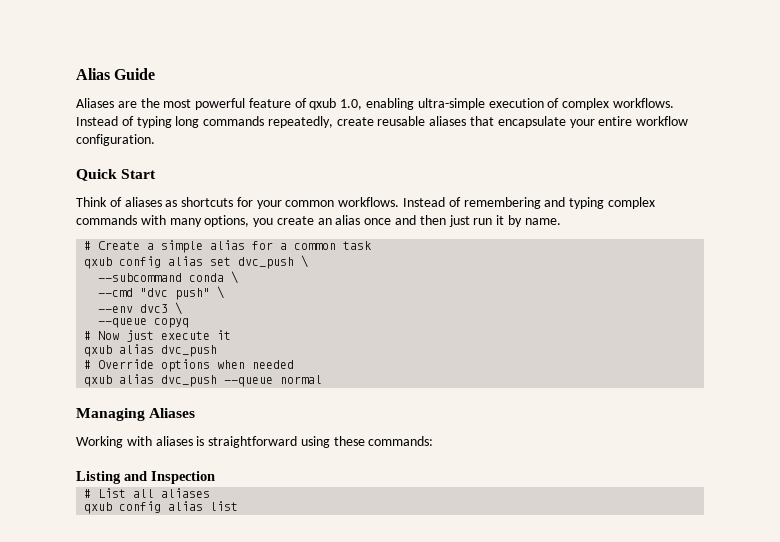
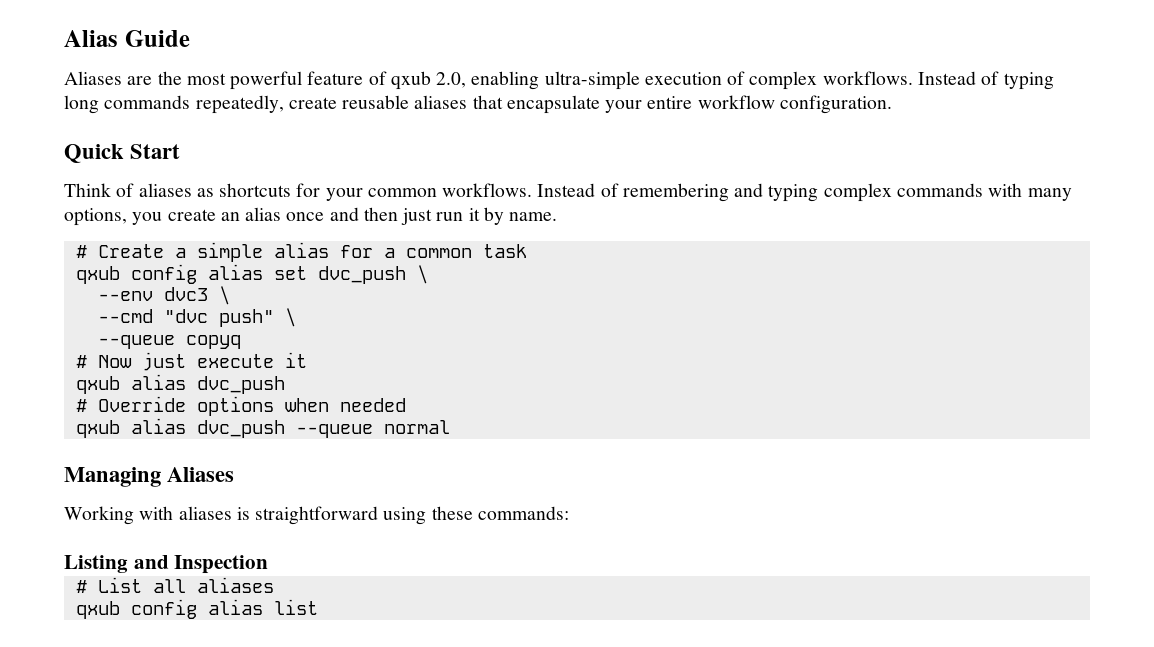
- Aliases are the most powerful feature of qxub 1.0, enabling ultra-simple execution of complex workflows.
+ Aliases are the most powerful feature of qxub 2.0, enabling ultra-simple execution of complex workflows.
- --subcommand conda \
+ --env dvc3 \
- --env dvc3 \

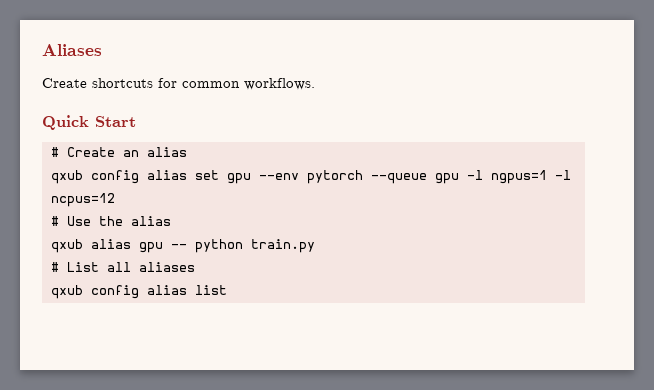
- Alias Guide
- Aliases are the most powerful feature of qxub 2.0, enabling ultra-simple execution of complex workflows. Instead of typing long commands repeatedly, create reusable aliases that encapsulate your entire workflow configuration.
+ Aliases
+ Create shortcuts for common workflows.
  Quick Start
- Think of aliases as shortcuts for your common workflows. Instead of remembering and typing complex commands with many options, you create an alias once and then just run it by name.
- # Create a simple alias for a common task
- qxub config alias set dvc_push \
- --env dvc3 \
- --cmd "dvc push" \
- --queue copyq
- # Now just execute it
- qxub alias dvc_push
- # Override options when needed
- qxub alias dvc_push --queue normal
- Managing Aliases
- Working with aliases is straightforward using these commands:
- Listing and Inspection
+ # Create an alias
+ qxub config alias set gpu --env pytorch --queue gpu -l ngpus=1 -l ncpus=12
+ # Use the alias
+ qxub alias gpu -- python train.py

